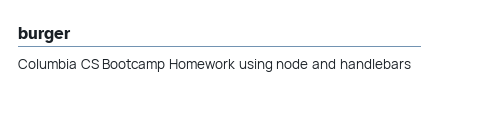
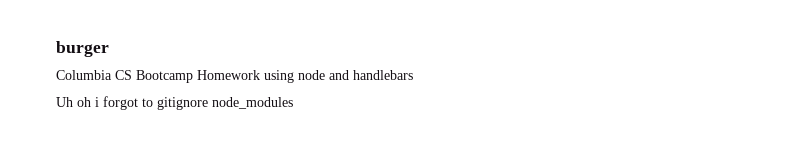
+ Uh oh i forgot to gitignore node_modules

